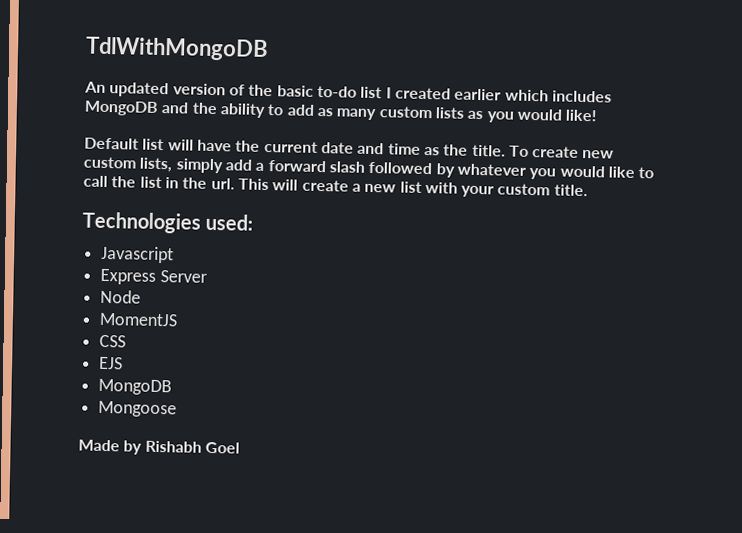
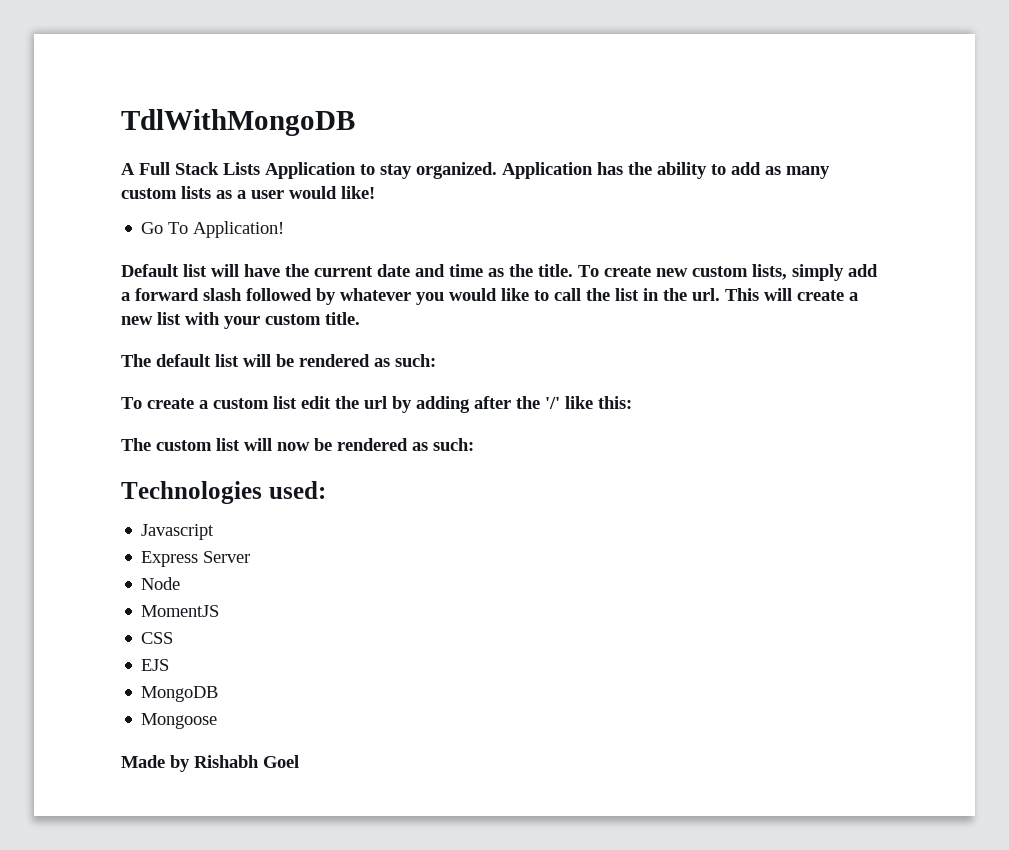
- An updated version of the basic to-do list I created earlier which includes MongoDB and the ability to add as many custom lists as you would like!
+ A Full Stack Lists Application to stay organized. Application has the ability to add as many custom lists as a user would like!
+ Go To Application!
+ The default list will be rendered as such:
+ To create a custom list edit the url by adding after the '/' like this:
+ The custom list will now be rendered as such:

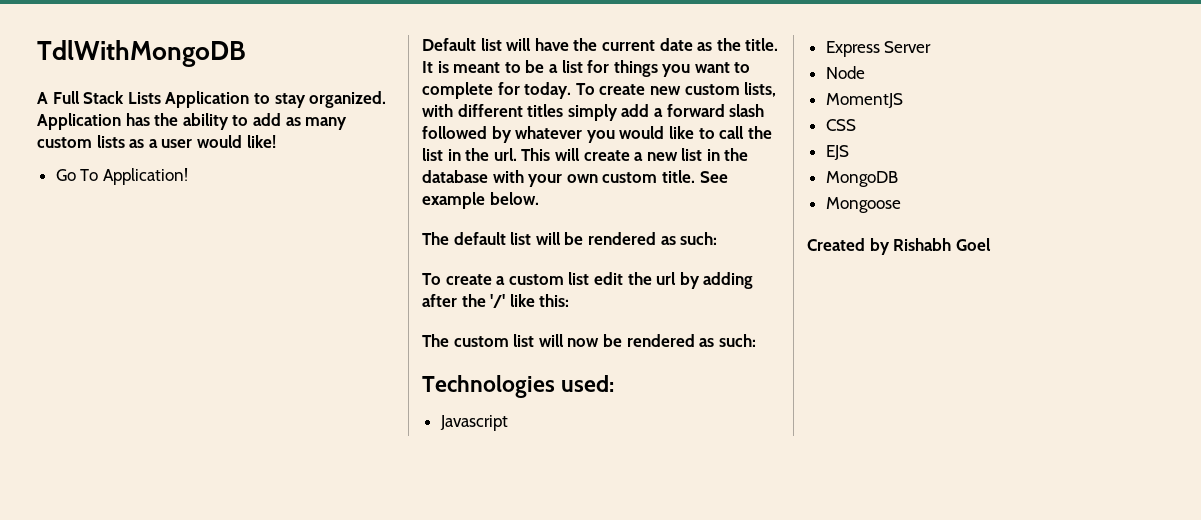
- Default list will have the current date and time as the title.
+ Default list will have the current date as the title.
+ It is meant to be a list for things you want to complete for today.
- To create new custom lists, simply add a forward slash followed by whatever you would like to call the list in the url.
+ To create new custom lists, with different titles simply add a forward slash followed by whatever you would like to call the list in the url.
- This will create a new list with your custom title.
+ This will create a new list in the database with your own custom title. See example below.
- Made by Rishabh Goel
+ Created by Rishabh Goel

